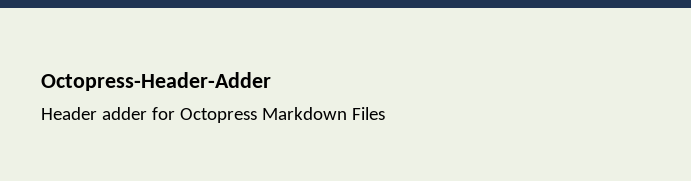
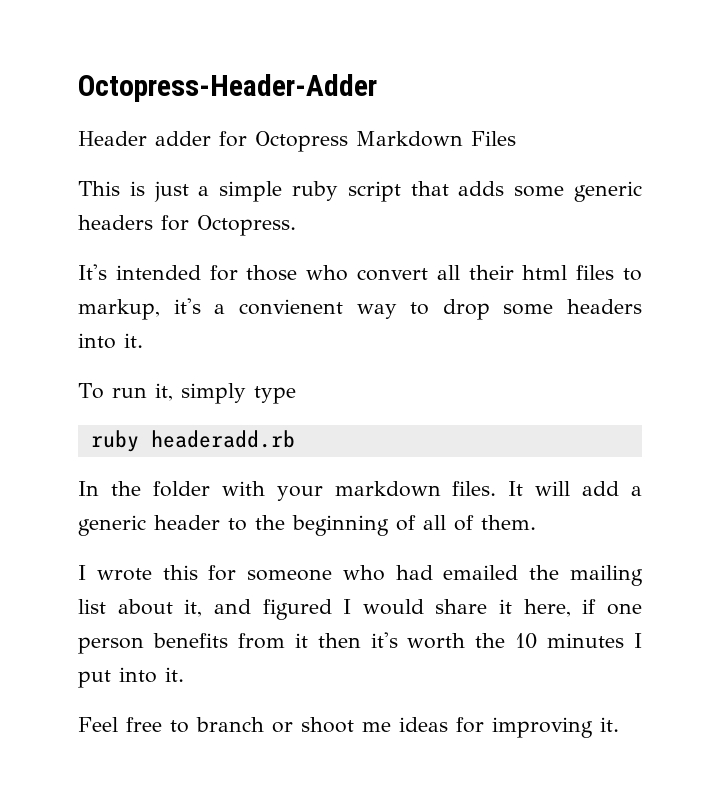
+ This is just a simple ruby script that adds some generic headers for Octopress.
+ It's intended for those who convert all their html files to markup, it's a convienent way to drop some headers into it.
+ To run it, simply type
+ ruby headeradd.rb
+ In the folder with your markdown files. It will add a generic header to the beginning of all of them.
+ I wrote this for someone who had emailed the mailing list about it, and figured I would share it here, if one person benefits from it then it's worth the 10 minutes I put into it.
+ Feel free to branch or shoot me ideas for improving it.

